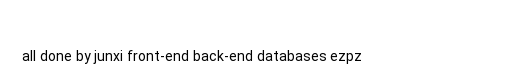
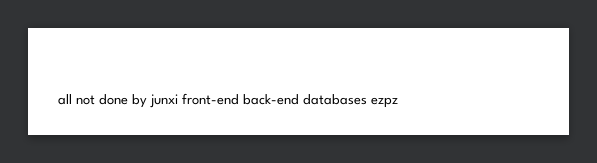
- all done by junxi front-end back-end databases ezpz
+ all not done by junxi front-end back-end databases ezpz

